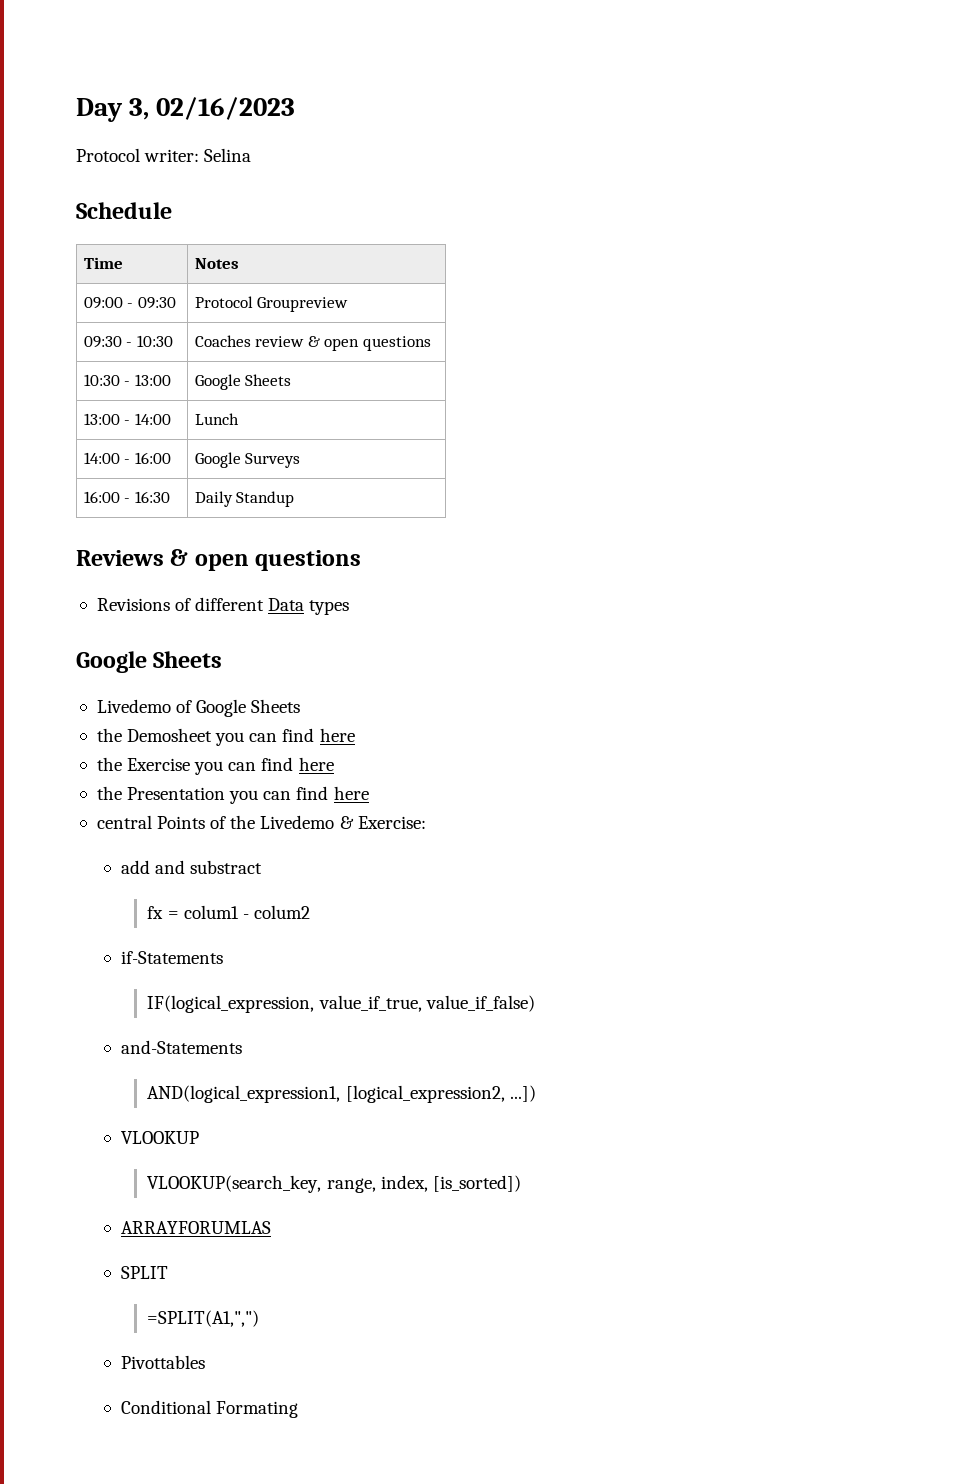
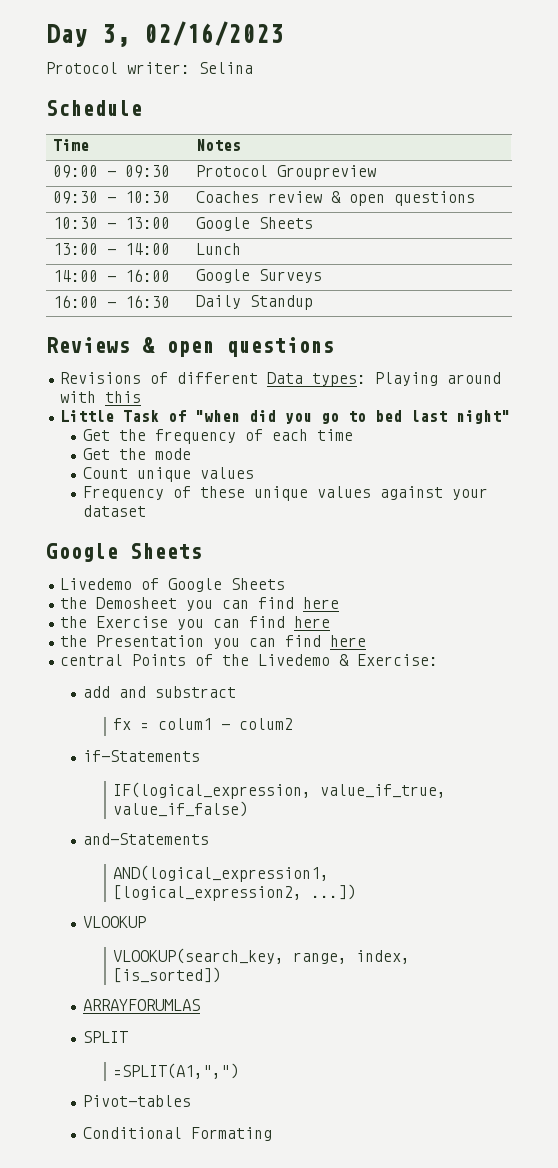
- Revisions of different Data types
+ Revisions of different Data types: Playing around with this
+ Little Task of "when did you go to bed last night"
+ Get the frequency of each time
+ Get the mode
+ Count unique values
+ Frequency of these unique values against your dataset
- Pivottables
+ Pivot-tables

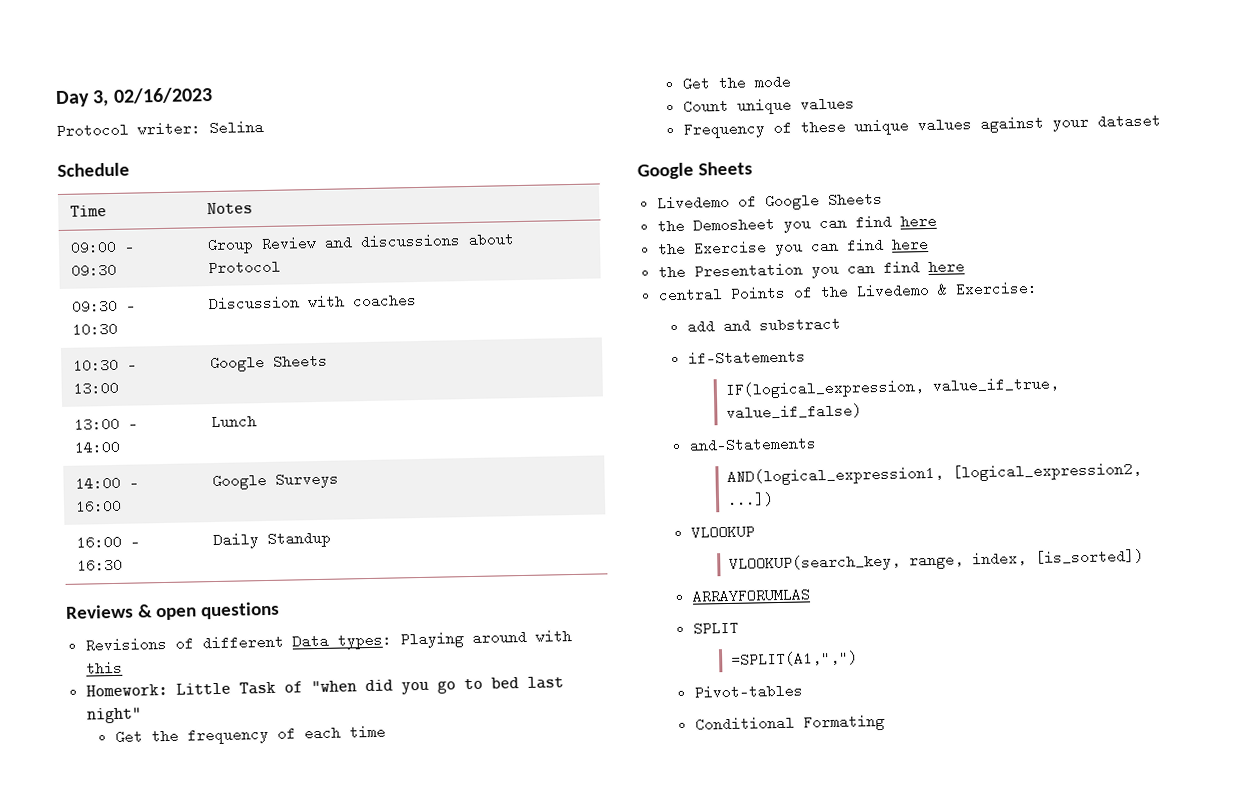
- 09:00 - 09:30 | Protocol Groupreview
+ 09:00 - 09:30 | Group Review and discussions about Protocol
- 09:30 - 10:30 | Coaches review & open questions
+ 09:30 - 10:30 | Discussion with coaches
- Little Task of "when did you go to bed last night"
+ Homework: Little Task of "when did you go to bed last night"
- fx = colum1 - colum2

